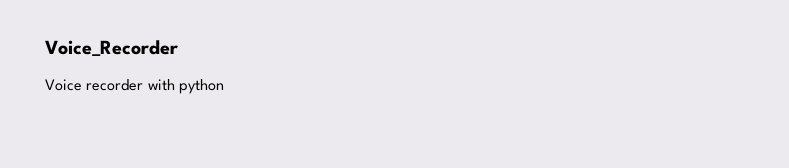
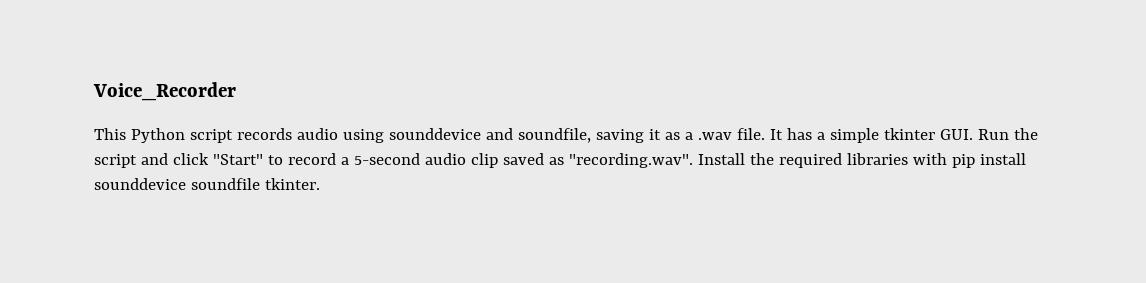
- Voice recorder with python
+ This Python script records audio using sounddevice and soundfile, saving it as a .wav file. It has a simple tkinter GUI. Run the script and click "Start" to record a 5-second audio clip saved as "recording.wav". Install the required libraries with pip install sounddevice soundfile tkinter.

